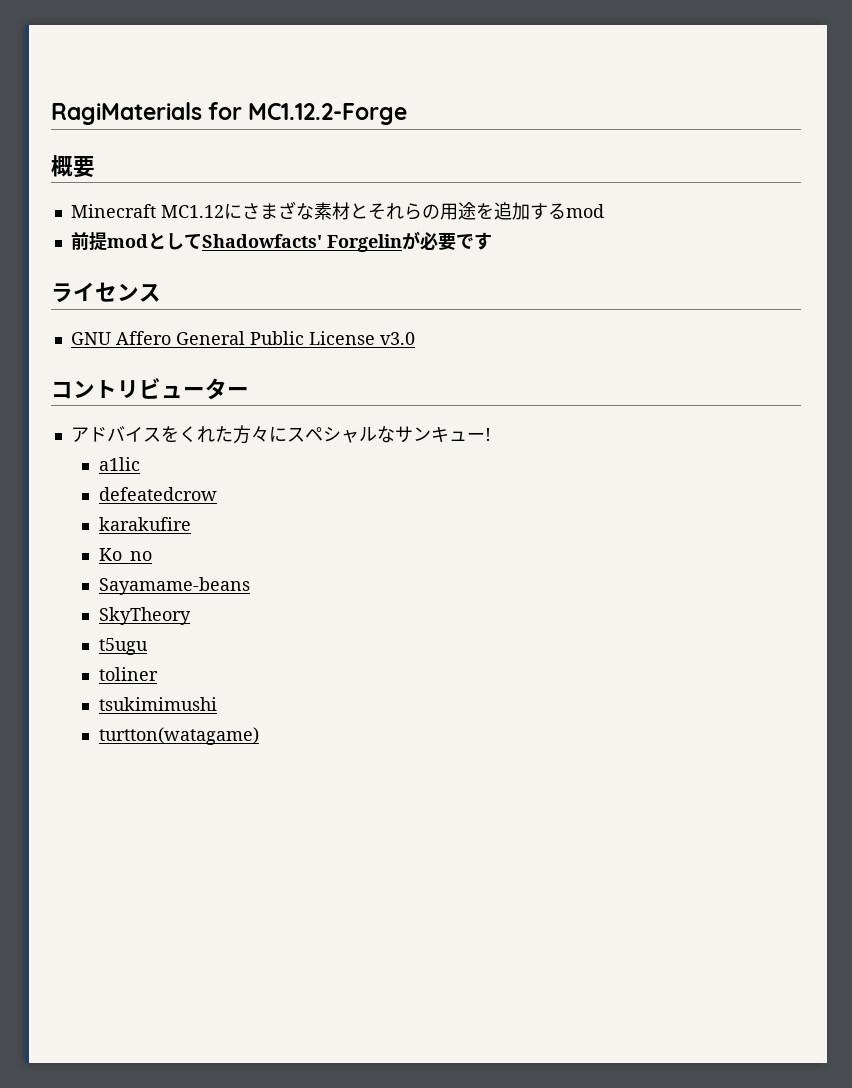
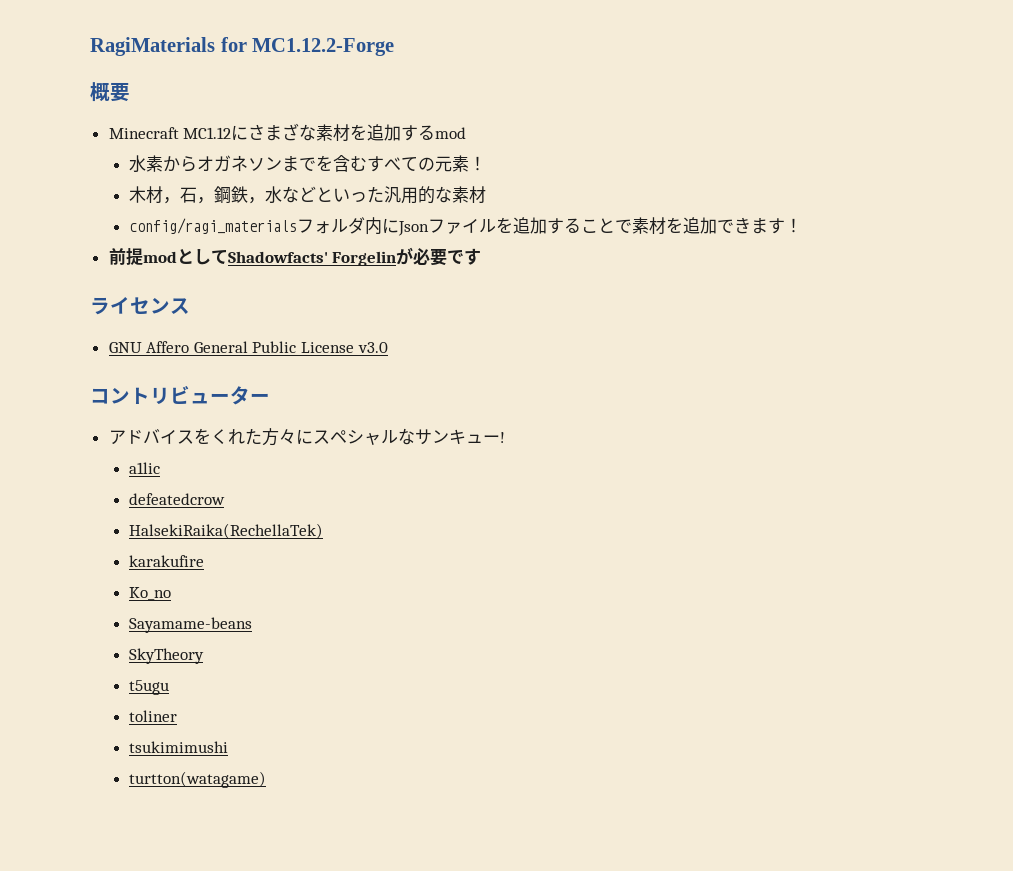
- Minecraft MC1.12にさまざな素材とそれらの用途を追加するmod
+ Minecraft MC1.12にさまざな素材を追加するmod
+ 水素からオガネソンまでを含むすべての元素！
+ 木材，石，鋼鉄，水などといった汎用的な素材
+ config/ragi_materialsフォルダ内にJsonファイルを追加することで素材を追加できます！
+ HalsekiRaika(RechellaTek)

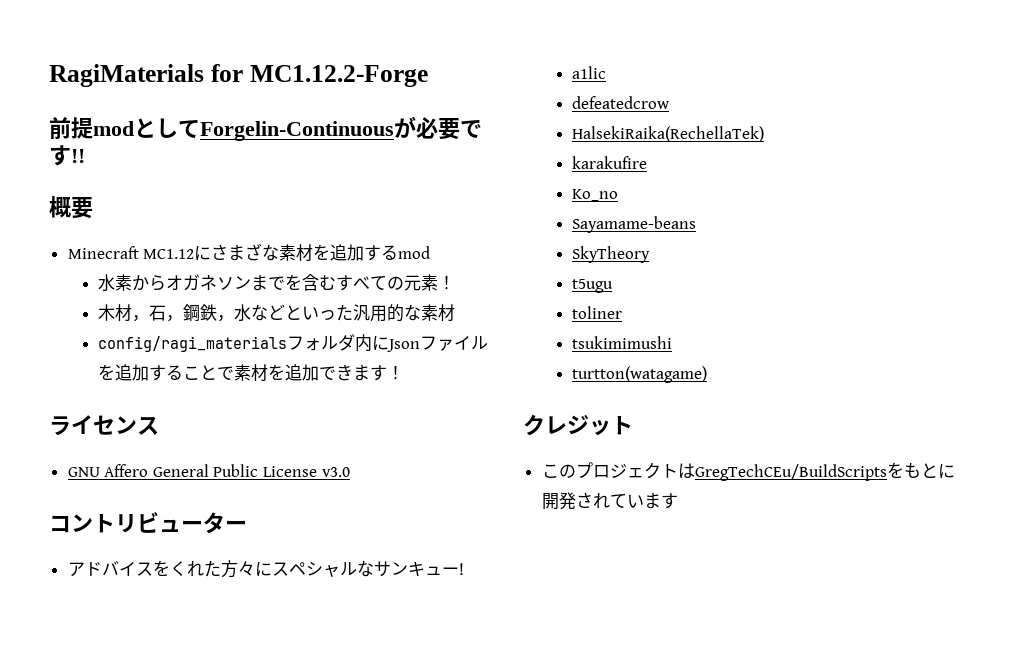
+ 前提modとしてForgelin-Continuousが必要です!!
- 前提modとしてShadowfacts' Forgelinが必要です
+ クレジット
+ このプロジェクトはGregTechCEu/BuildScriptsをもとに開発されています

